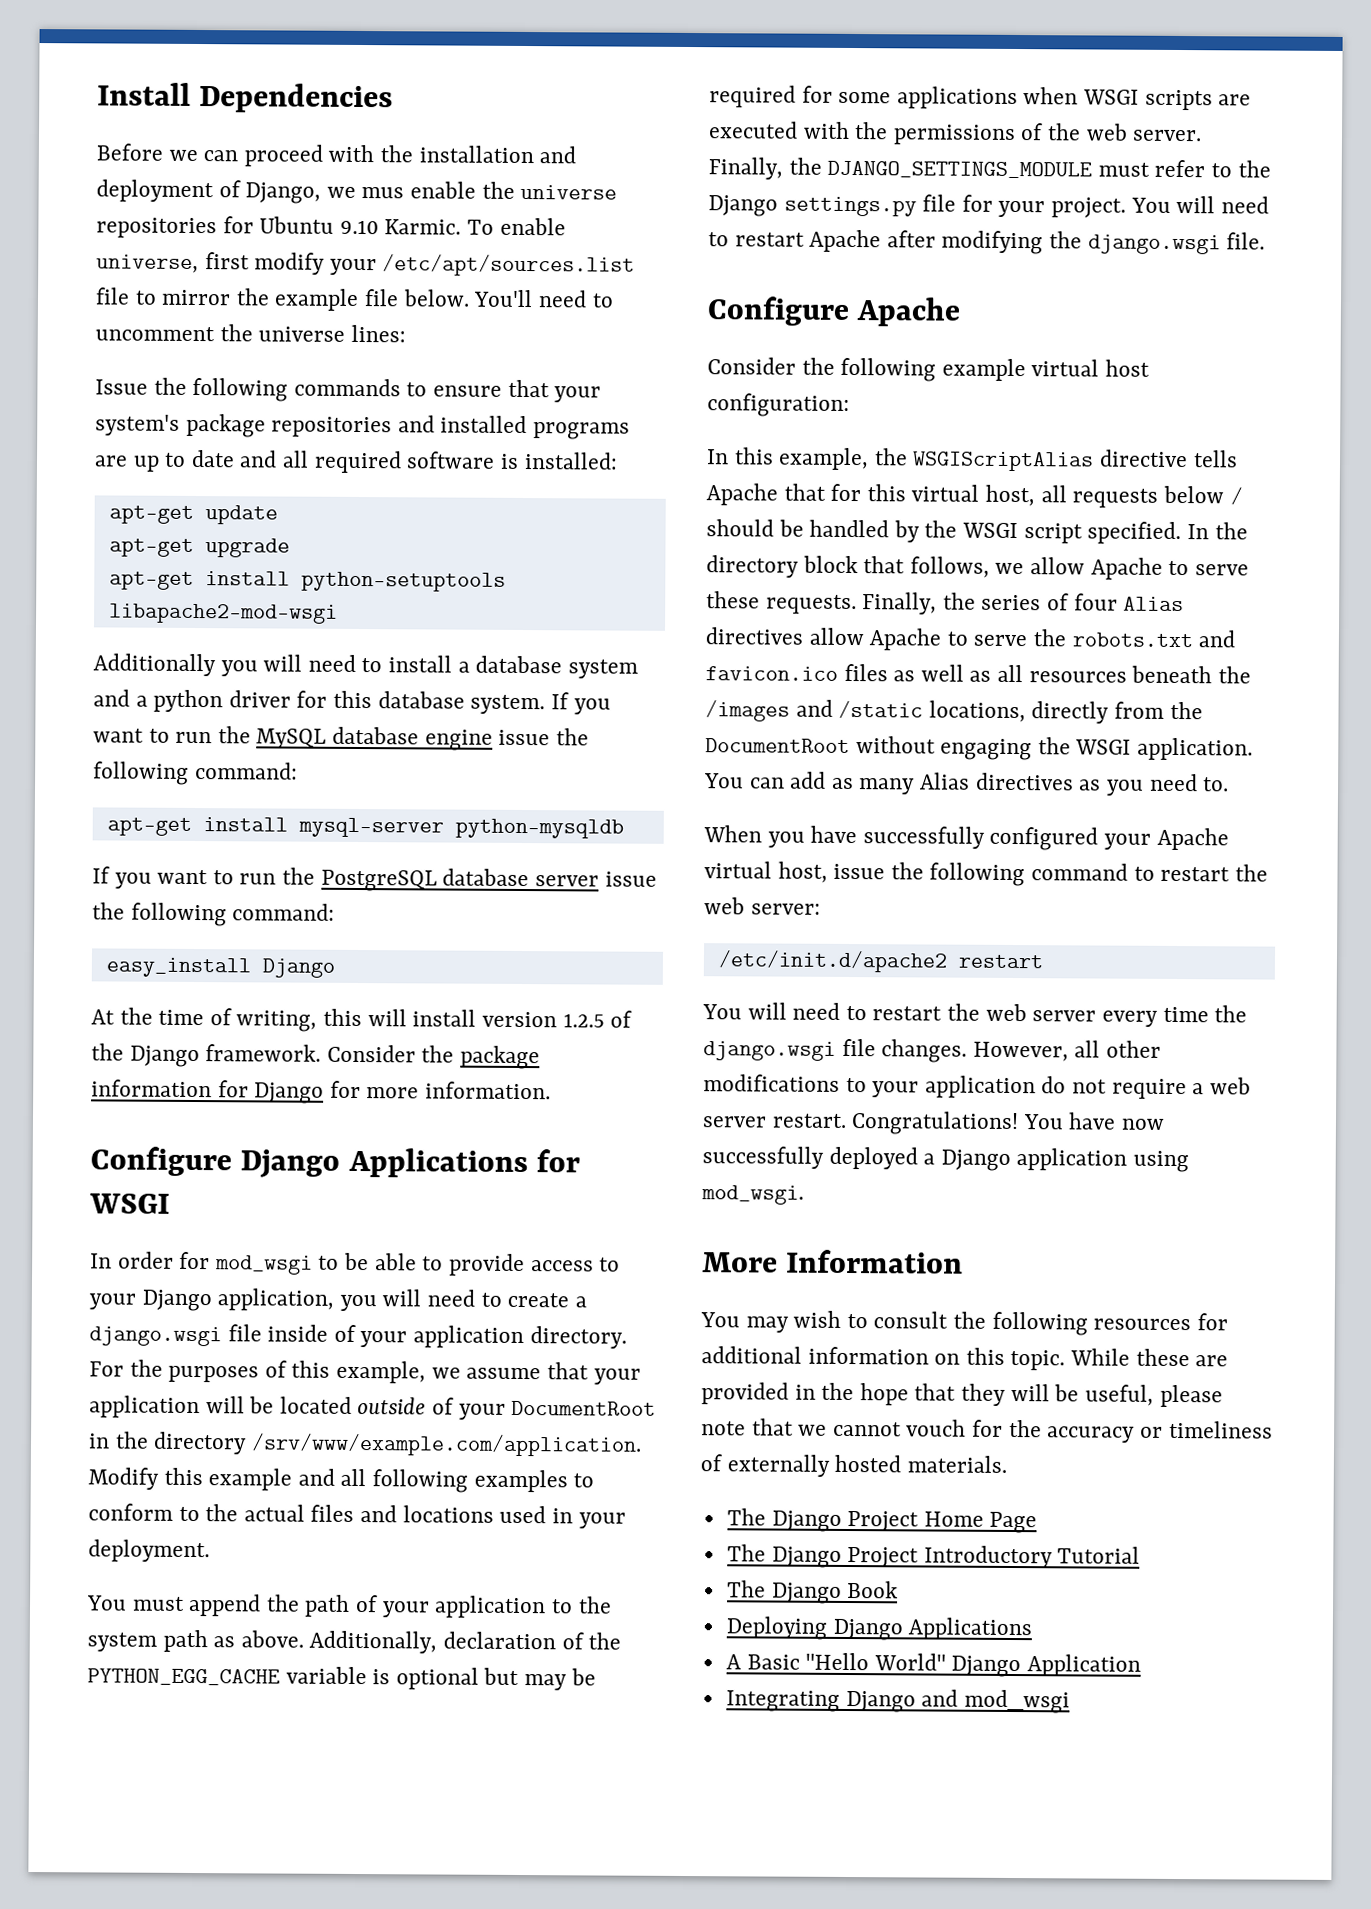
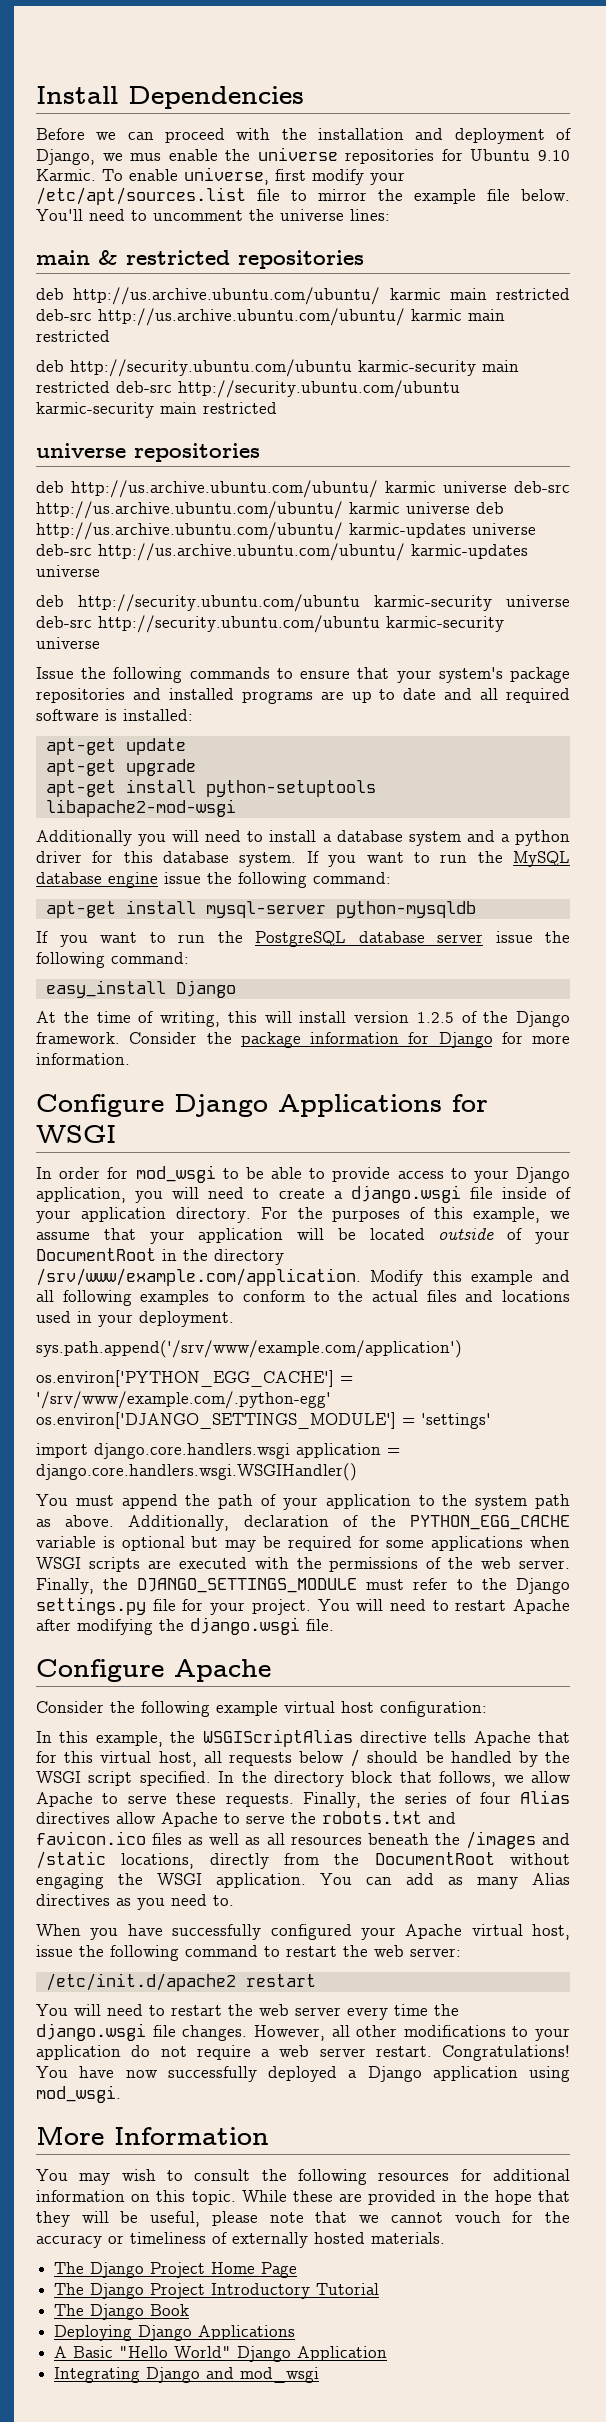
+ main & restricted repositories
+ deb http://us.archive.ubuntu.com/ubuntu/ karmic main restricted deb-src http://us.archive.ubuntu.com/ubuntu/ karmic main restricted
+ deb http://security.ubuntu.com/ubuntu karmic-security main restricted deb-src http://security.ubuntu.com/ubuntu karmic-security main restricted
+ universe repositories
+ deb http://us.archive.ubuntu.com/ubuntu/ karmic universe deb-src http://us.archive.ubuntu.com/ubuntu/ karmic universe deb http://us.archive.ubuntu.com/ubuntu/ karmic-updates universe deb-src http://us.archive.ubuntu.com/ubuntu/ karmic-updates universe
+ deb http://security.ubuntu.com/ubuntu karmic-security universe deb-src http://security.ubuntu.com/ubuntu karmic-security universe
+ sys.path.append('/srv/www/example.com/application')
+ os.environ['PYTHON_EGG_CACHE'] = '/srv/www/example.com/.python-egg' os.environ['DJANGO_SETTINGS_MODULE'] = 'settings'
+ import django.core.handlers.wsgi application = django.core.handlers.wsgi.WSGIHandler()

